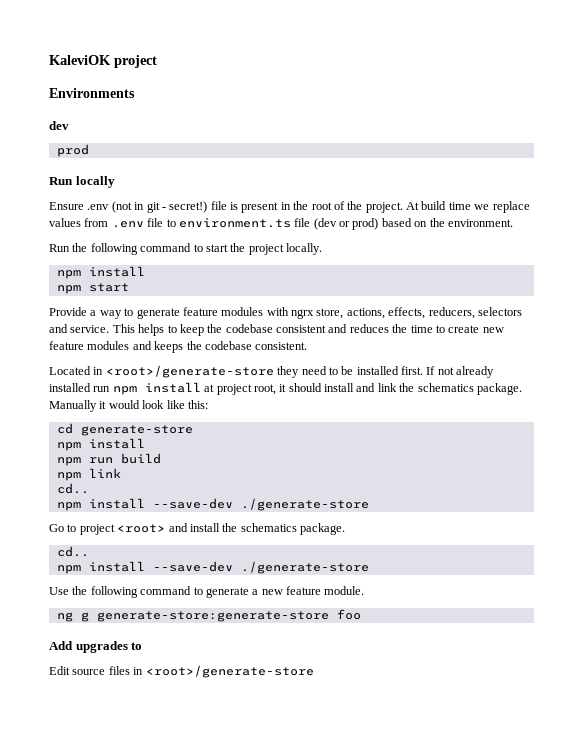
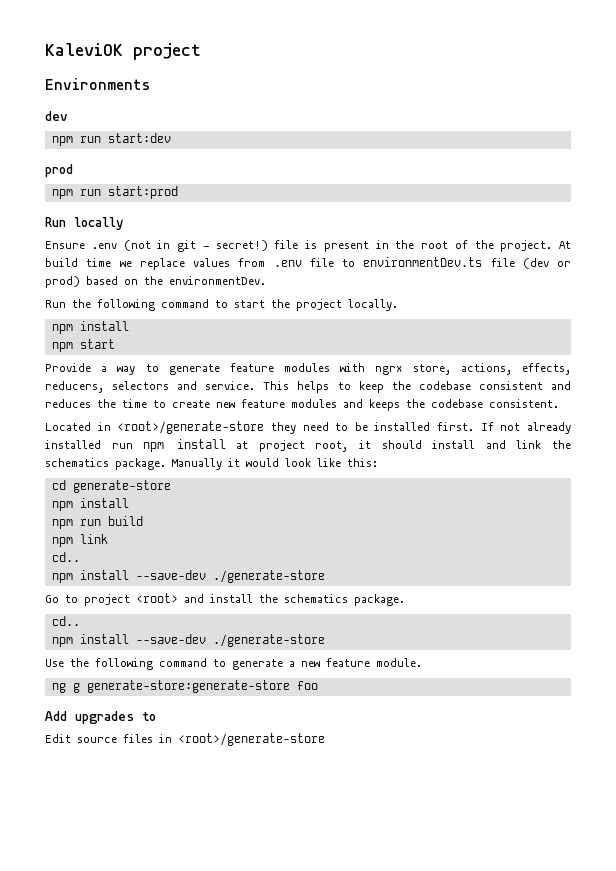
+ npm run start:dev
  prod
+ npm run start:prod
- At build time we replace values from .env file to environment.ts file (dev or prod) based on the environment.
+ At build time we replace values from .env file to environmentDev.ts file (dev or prod) based on the environmentDev.

